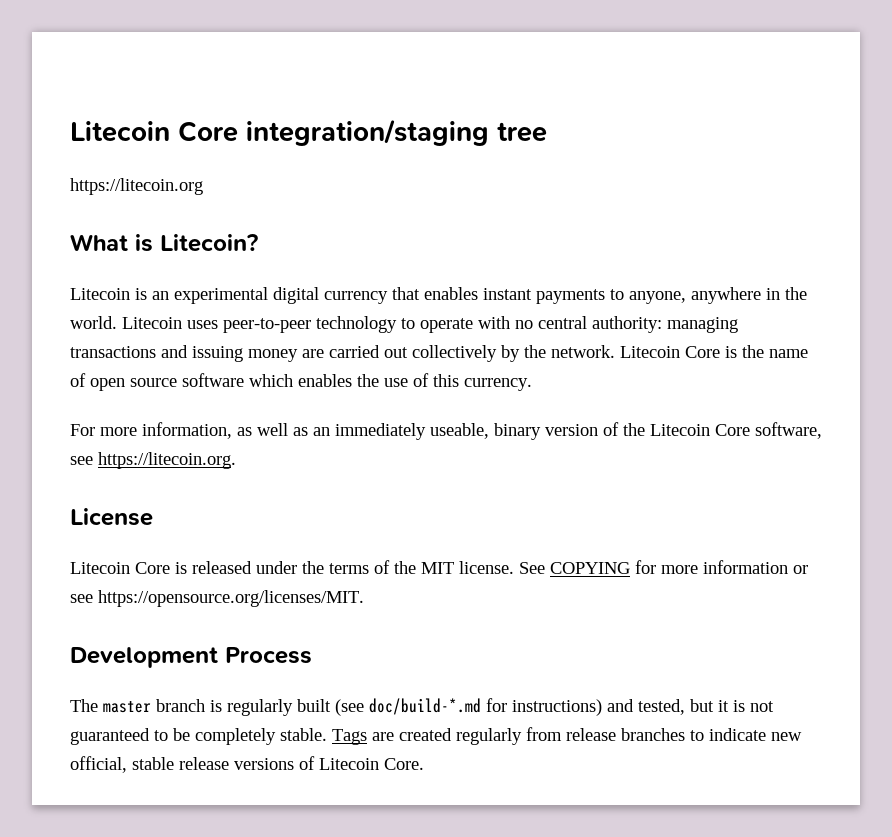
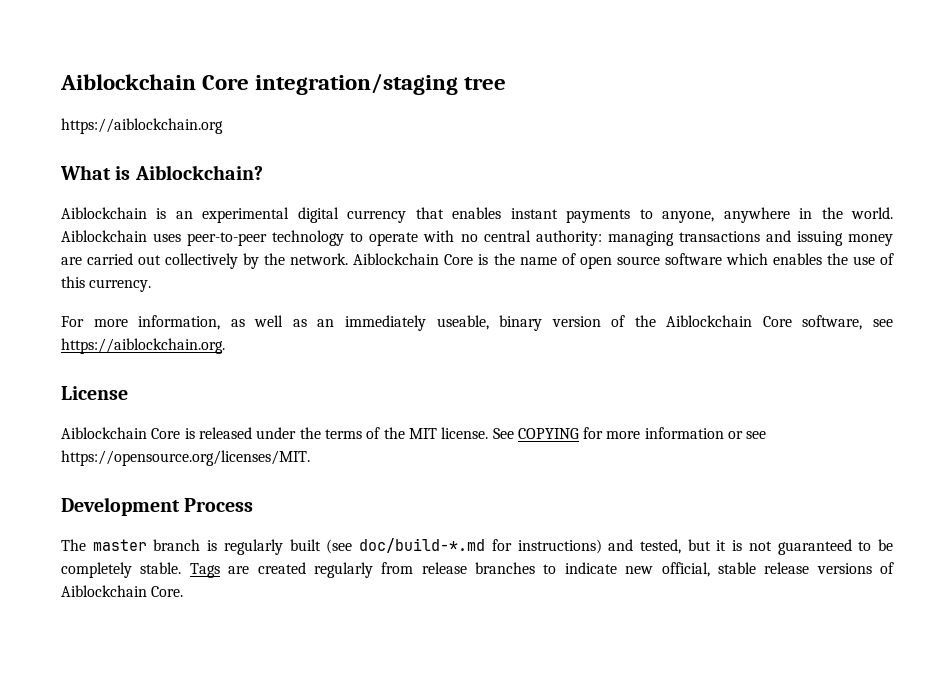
- Litecoin Core integration/staging tree
+ Aiblockchain Core integration/staging tree
- https://litecoin.org
+ https://aiblockchain.org
- What is Litecoin?
- Litecoin is an experimental digital currency that enables instant payments to anyone, anywhere in the world.
+ What is Aiblockchain?
+ Aiblockchain is an experimental digital currency that enables instant payments to anyone, anywhere in the world.
- Litecoin uses peer-to-peer technology to operate with no central authority: managing transactions and issuing money are carried out collectively by the network.
+ Aiblockchain uses peer-to-peer technology to operate with no central authority: managing transactions and issuing money are carried out collectively by the network.
- Litecoin Core is the name of open source software which enables the use of this currency.
+ Aiblockchain Core is the name of open source software which enables the use of this currency.
- For more information, as well as an immediately useable, binary version of the Litecoin Core software, see https://litecoin.org.
+ For more information, as well as an immediately useable, binary version of the Aiblockchain Core software, see https://aiblockchain.org.
- Litecoin Core is released under the terms of the MIT license.
+ Aiblockchain Core is released under the terms of the MIT license.
- Tags are created regularly from release branches to indicate new official, stable release versions of Litecoin Core.
+ Tags are created regularly from release branches to indicate new official, stable release versions of Aiblockchain Core.

